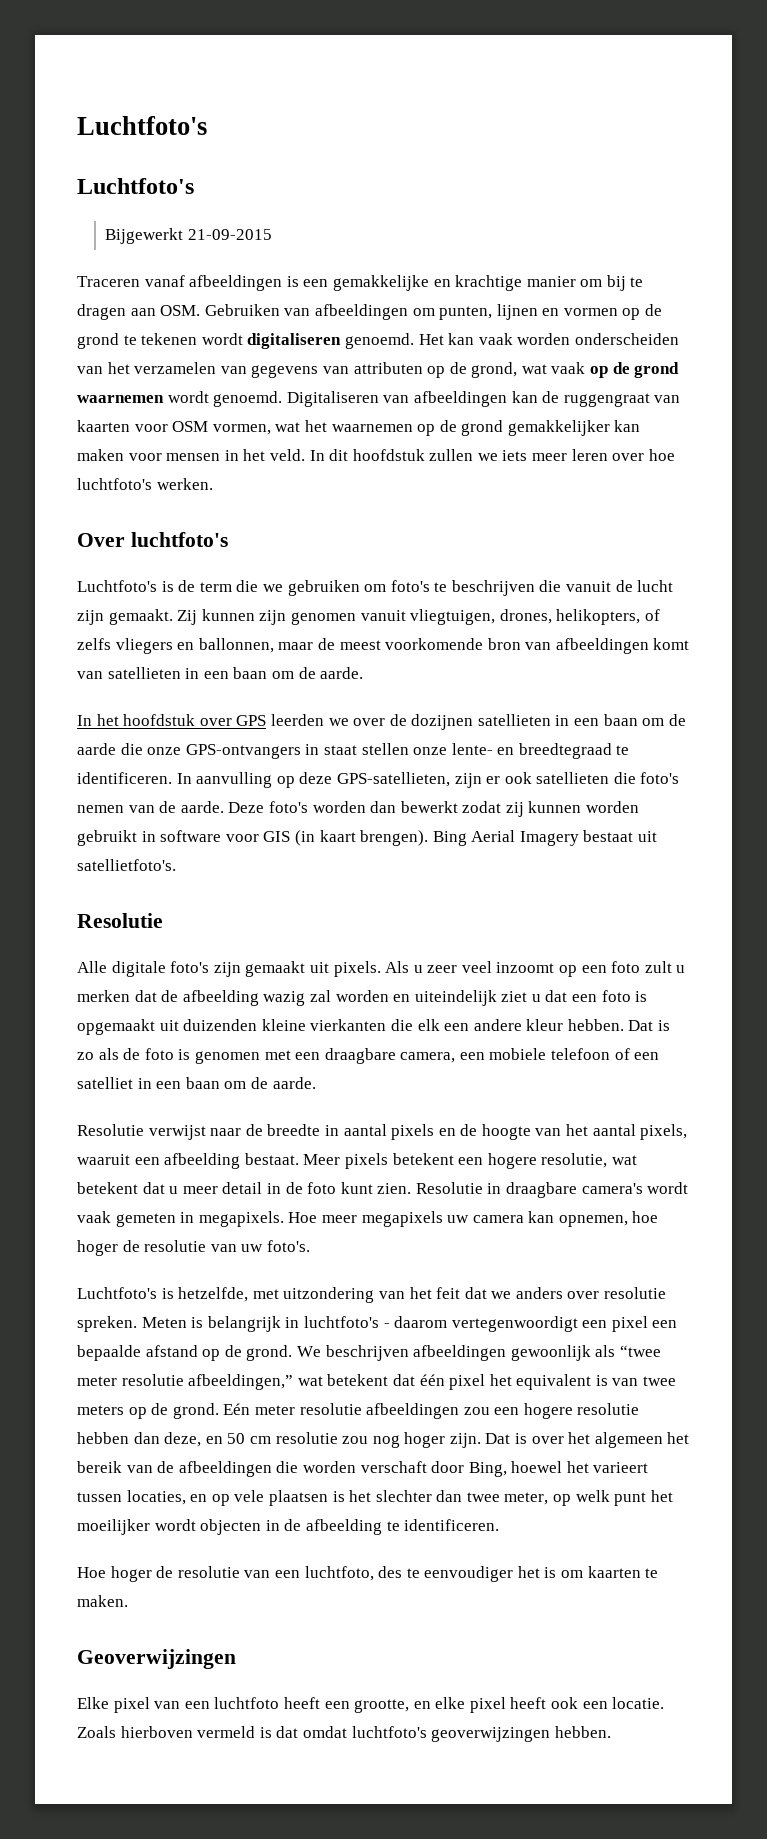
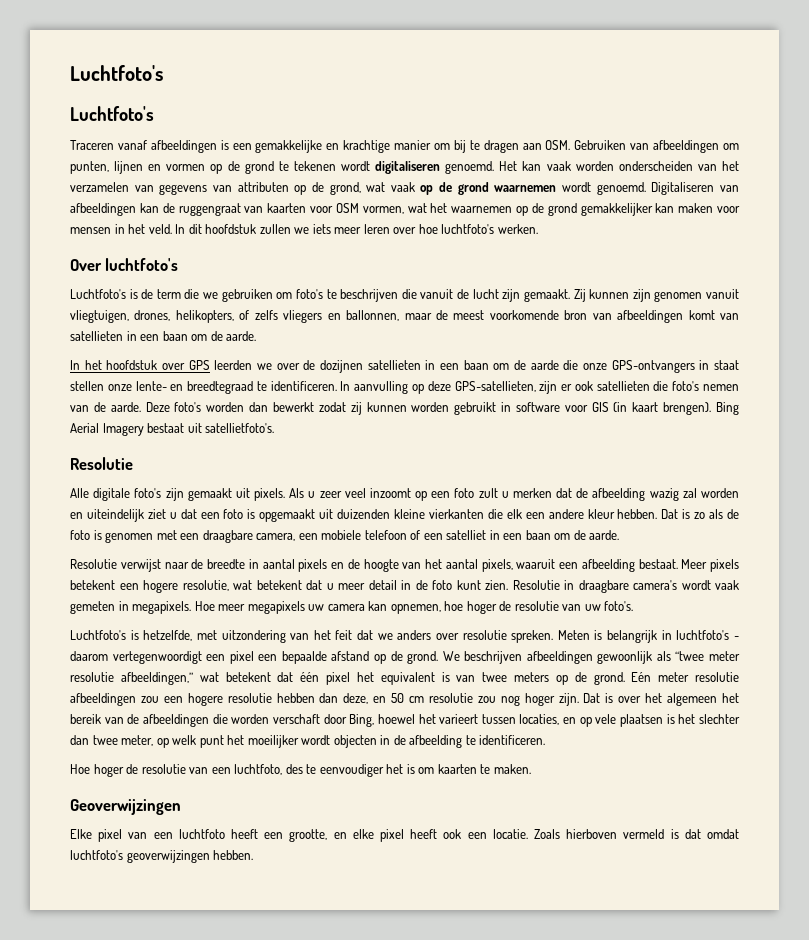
- Bijgewerkt 21-09-2015

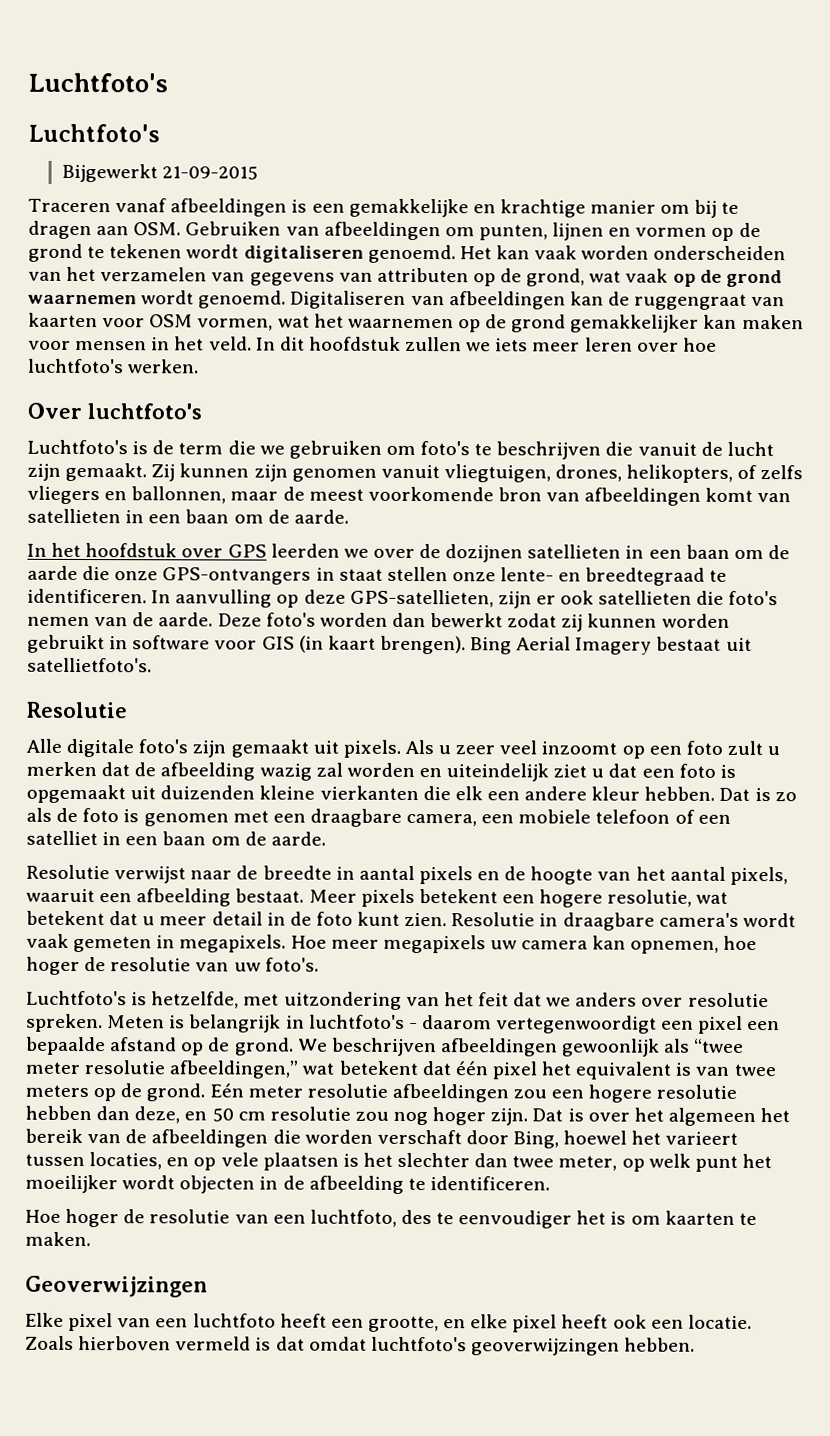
+ Bijgewerkt 21-09-2015

